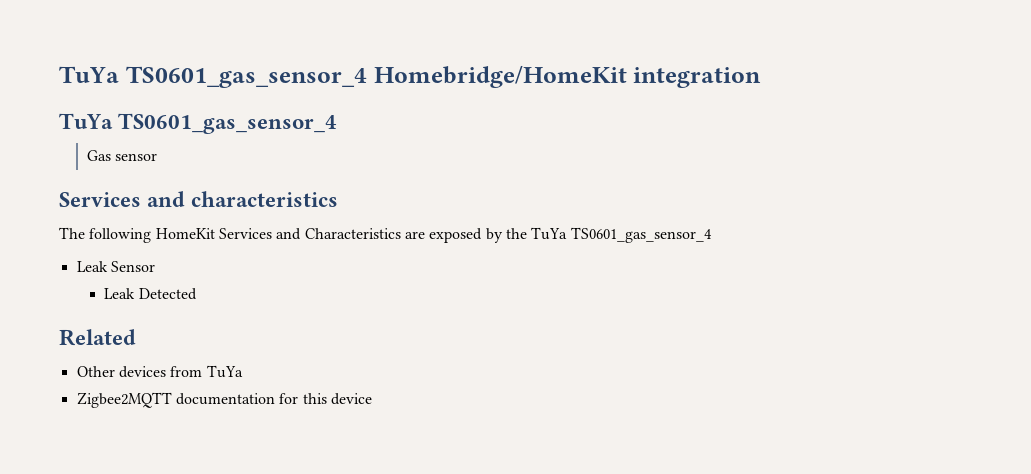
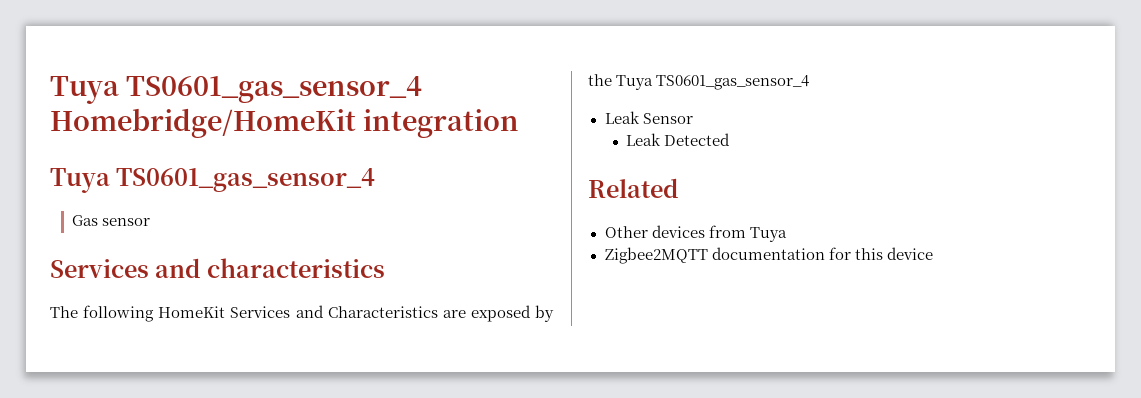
- TuYa TS0601_gas_sensor_4 Homebridge/HomeKit integration
- TuYa TS0601_gas_sensor_4
+ Tuya TS0601_gas_sensor_4 Homebridge/HomeKit integration
+ Tuya TS0601_gas_sensor_4
- The following HomeKit Services and Characteristics are exposed by the TuYa TS0601_gas_sensor_4
+ The following HomeKit Services and Characteristics are exposed by the Tuya TS0601_gas_sensor_4
- Other devices from TuYa
+ Other devices from Tuya

